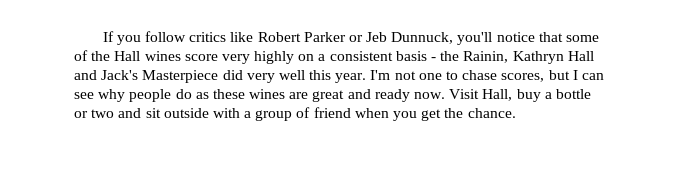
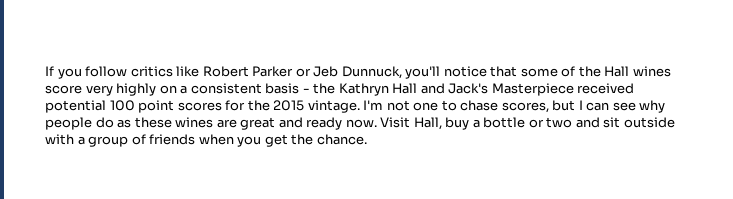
- If you follow critics like Robert Parker or Jeb Dunnuck, you'll notice that some of the Hall wines score very highly on a consistent basis - the Rainin, Kathryn Hall and Jack's Masterpiece did very well this year.
+ If you follow critics like Robert Parker or Jeb Dunnuck, you'll notice that some of the Hall wines score very highly on a consistent basis - the Kathryn Hall and Jack's Masterpiece received potential 100 point scores for the 2015 vintage.
- Visit Hall, buy a bottle or two and sit outside with a group of friend when you get the chance.
+ Visit Hall, buy a bottle or two and sit outside with a group of friends when you get the chance.

